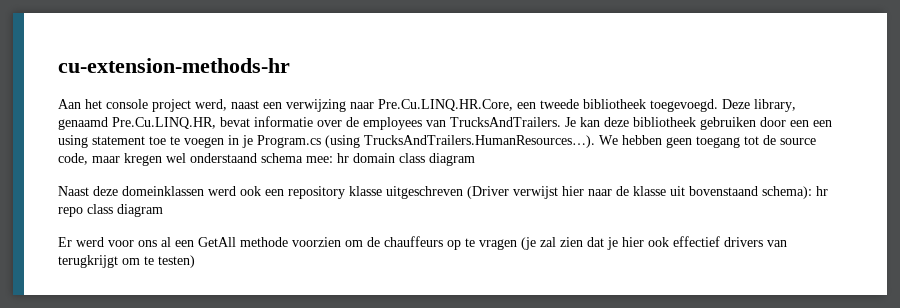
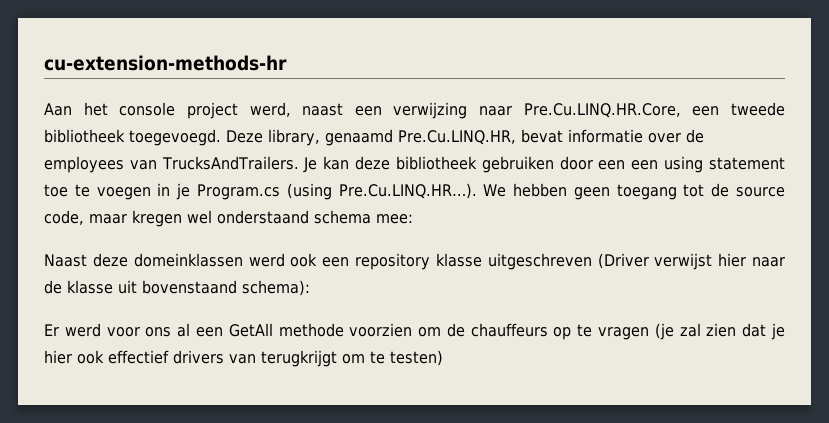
- Je kan deze bibliotheek gebruiken door een een using statement toe te voegen in je Program.cs (using TrucksAndTrailers.HumanResources…). We hebben geen toegang tot de source code, maar kregen wel onderstaand schema mee: hr domain class diagram
+ Je kan deze bibliotheek gebruiken door een een using statement toe te voegen in je Program.cs (using Pre.Cu.LINQ.HR…). We hebben geen toegang tot de source code, maar kregen wel onderstaand schema mee:
- Naast deze domeinklassen werd ook een repository klasse uitgeschreven (Driver verwijst hier naar de klasse uit bovenstaand schema): hr repo class diagram
+ Naast deze domeinklassen werd ook een repository klasse uitgeschreven (Driver verwijst hier naar de klasse uit bovenstaand schema):

